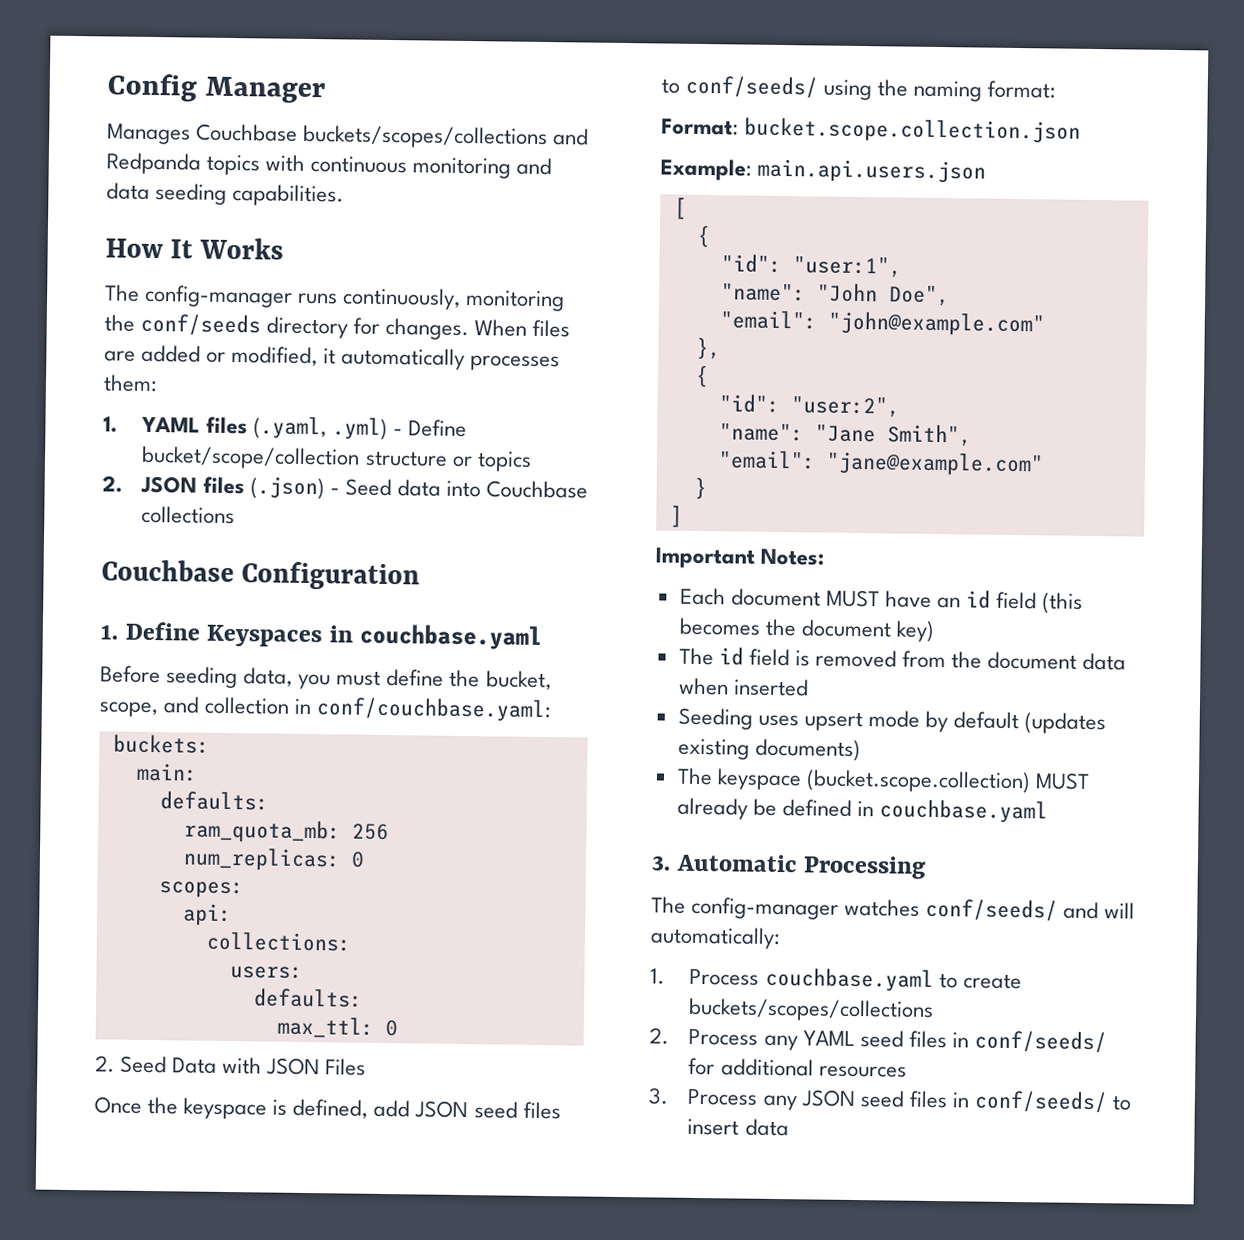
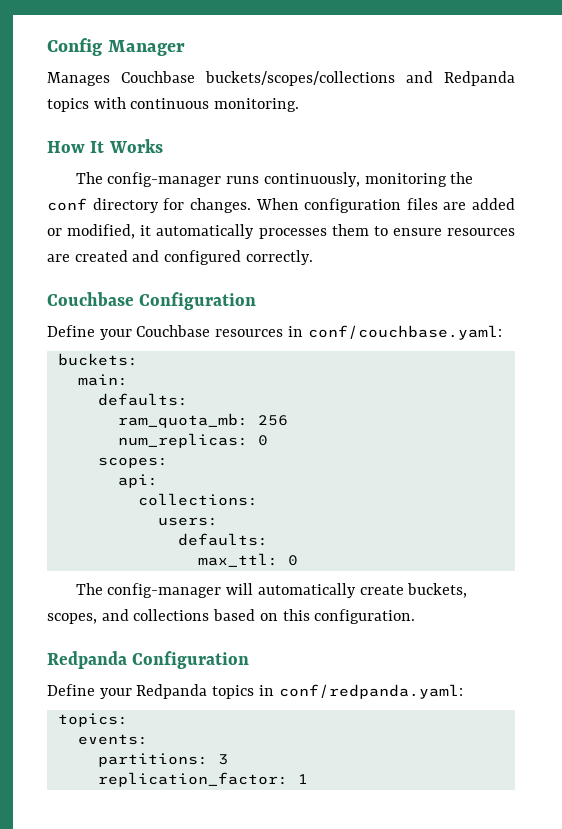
- Manages Couchbase buckets/scopes/collections and Redpanda topics with continuous monitoring and data seeding capabilities.
+ Manages Couchbase buckets/scopes/collections and Redpanda topics with continuous monitoring.
- The config-manager runs continuously, monitoring the conf/seeds directory for changes.
+ The config-manager runs continuously, monitoring the conf directory for changes.
- When files are added or modified, it automatically processes them:
- 1. YAML files (.yaml, .yml) - Define bucket/scope/collection structure or topics
- 2. JSON files (.json) - Seed data into Couchbase collections
+ When configuration files are added or modified, it automatically processes them to ensure resources are created and configured correctly.
  Couchbase Configuration
- 1. Define Keyspaces in couchbase.yaml
- Before seeding data, you must define the bucket, scope, and collection in conf/couchbase.yaml:
+ Define your Couchbase resources in conf/couchbase.yaml:
- 2. Seed Data with JSON Files
- Once the keyspace is defined, add JSON seed files to conf/seeds/ using the naming format:
- Format: bucket.scope.collection.json
- Example: main.api.users.json
- [
- {
- "id": "user:1",
- "name": "John Doe",
- "email": "john@example.com"
- },
- {
- "id": "user:2",
- "name": "Jane Smith",
- "email": "jane@example.com"
- }
- ]
- Important Notes:
- Each document MUST have an id field (this becomes the document key)
- The id field is removed from the document data when inserted
- Seeding uses upsert mode by default (updates existing documents)
- The keyspace (bucket.scope.collection) MUST already be defined in couchbase.yaml
- 3. Automatic Processing
- The config-manager watches conf/seeds/ and will automatically:
- 1. Process couchbase.yaml to create buckets/scopes/collections
- 2. Process any YAML seed files in conf/seeds/ for additional resources
- 3. Process any JSON seed files in conf/seeds/ to insert data
+ The config-manager will automatically create buckets, scopes, and collections based on this configuration.
+ Redpanda Configuration
+ Define your Redpanda topics in conf/redpanda.yaml:
+ topics:
+ events:
+ partitions: 3
+ replication_factor: 1

